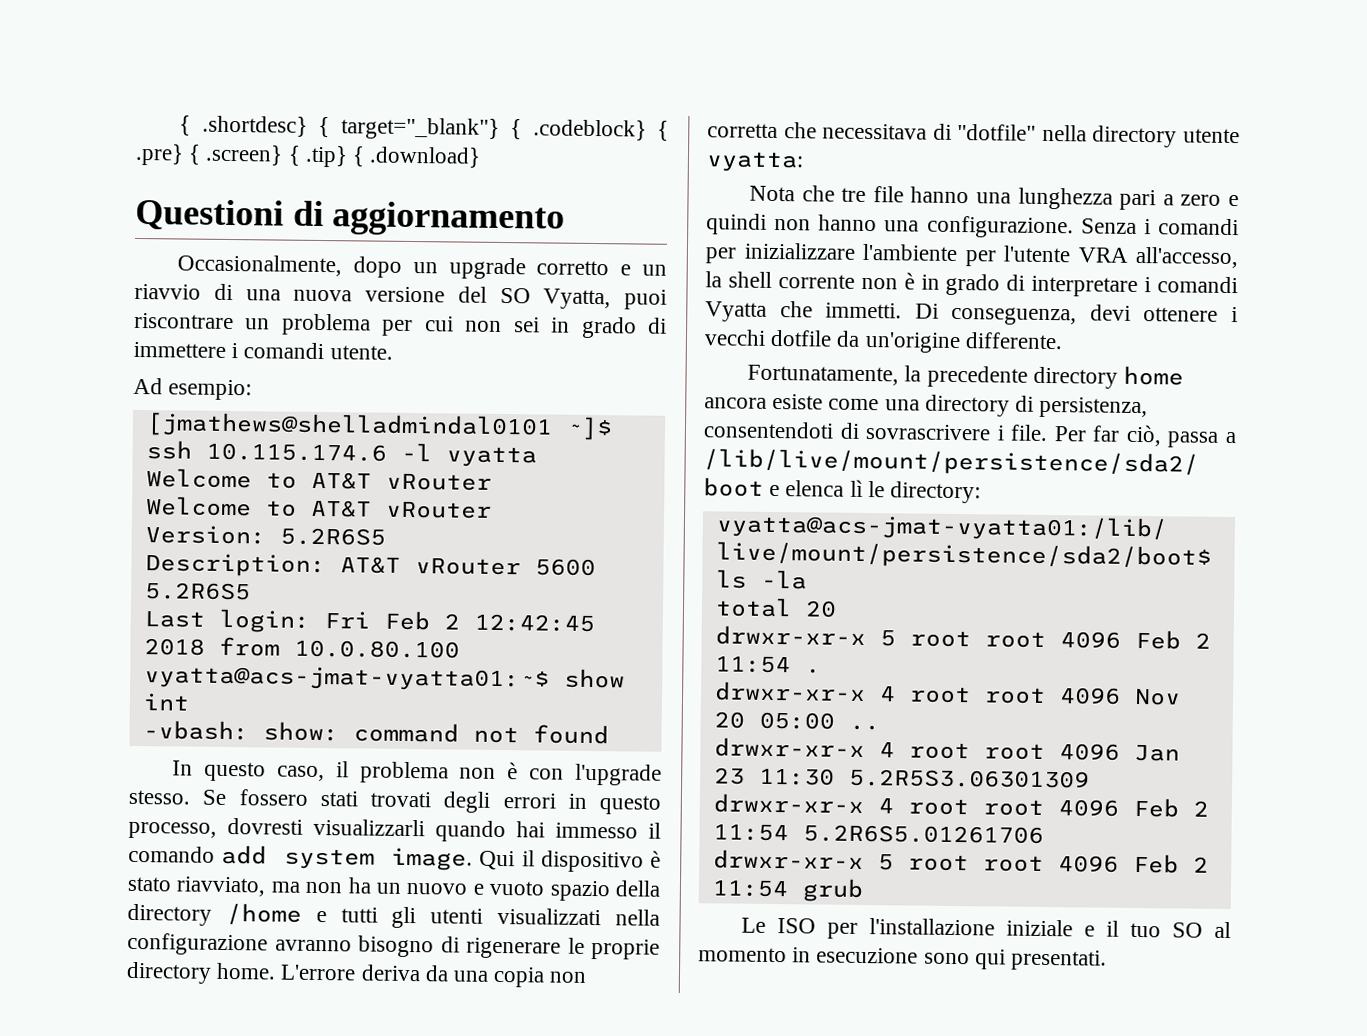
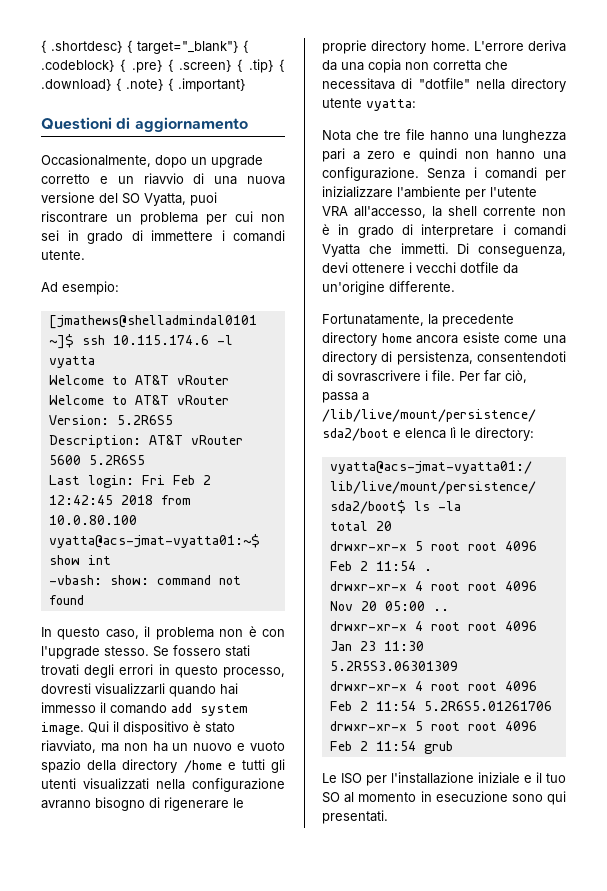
- { .shortdesc} { target="_blank"} { .codeblock} { .pre} { .screen} { .tip} { .download}
+ { .shortdesc} { target="_blank"} { .codeblock} { .pre} { .screen} { .tip} { .download} { .note} { .important}

